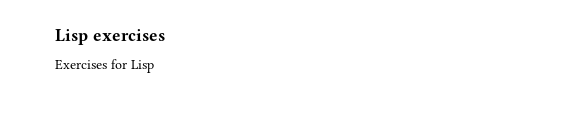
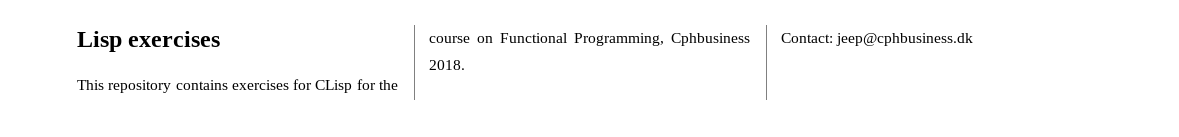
- Exercises for Lisp
+ This repository contains exercises for CLisp for the course on Functional Programming, Cphbusiness 2018.
+ Contact: jeep@cphbusiness.dk

